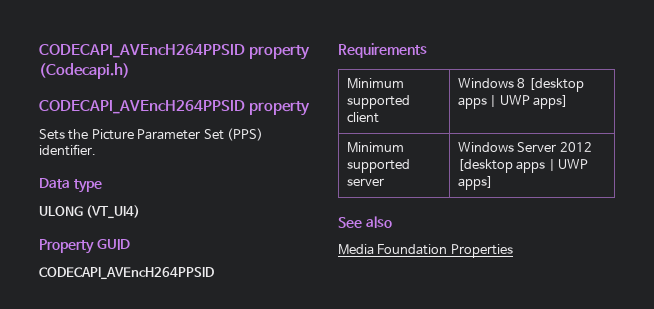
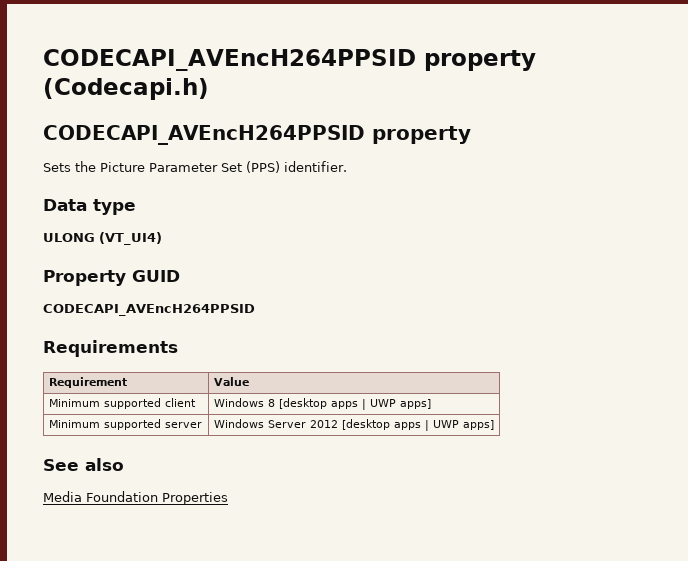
+ Requirement | Value

